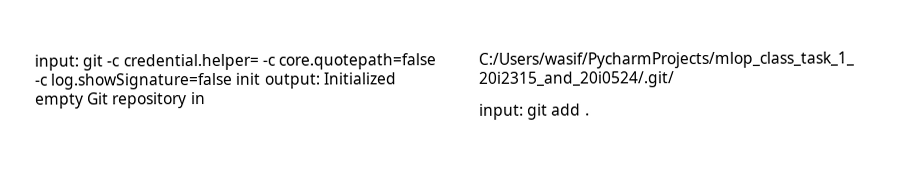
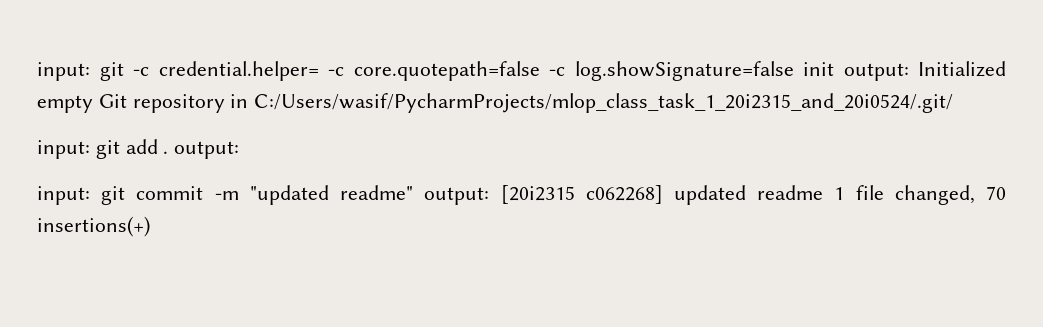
- input: git add .
+ input: git add . output:
+ input: git commit -m "updated readme" output: [20i2315 c062268] updated readme 1 file changed, 70 insertions(+)

